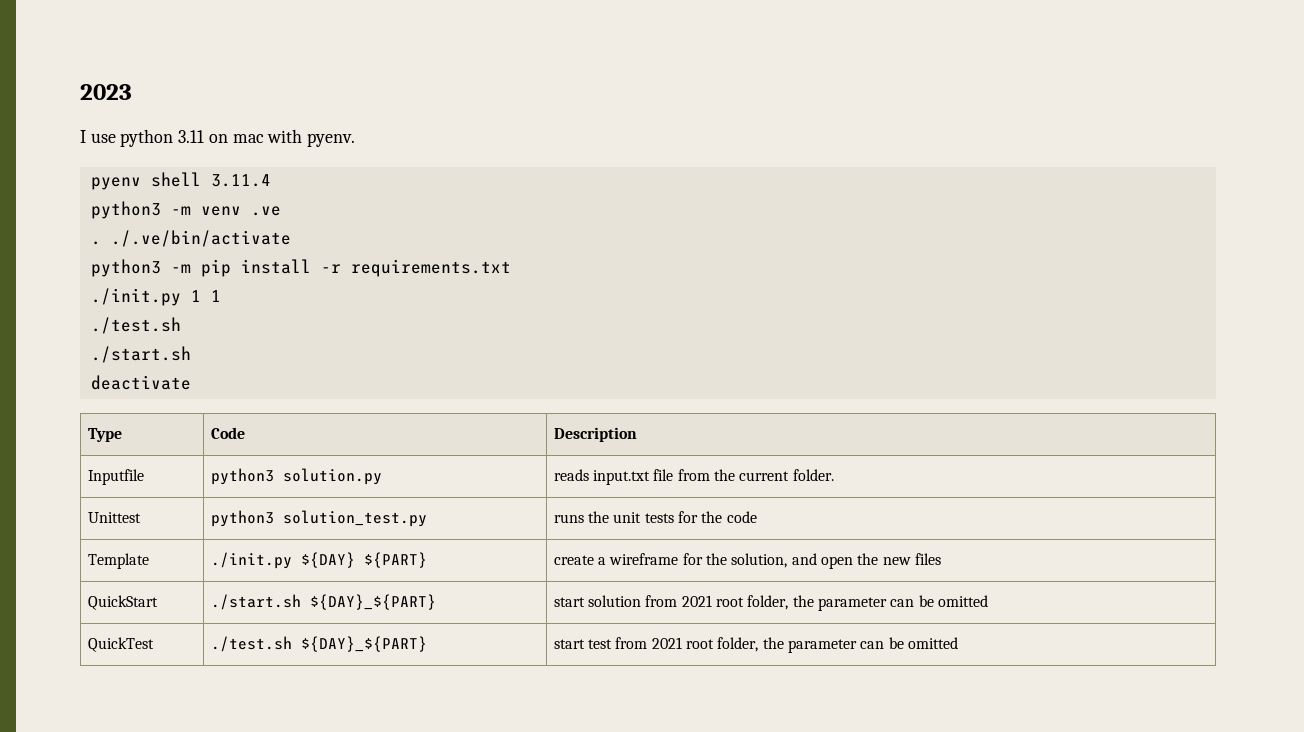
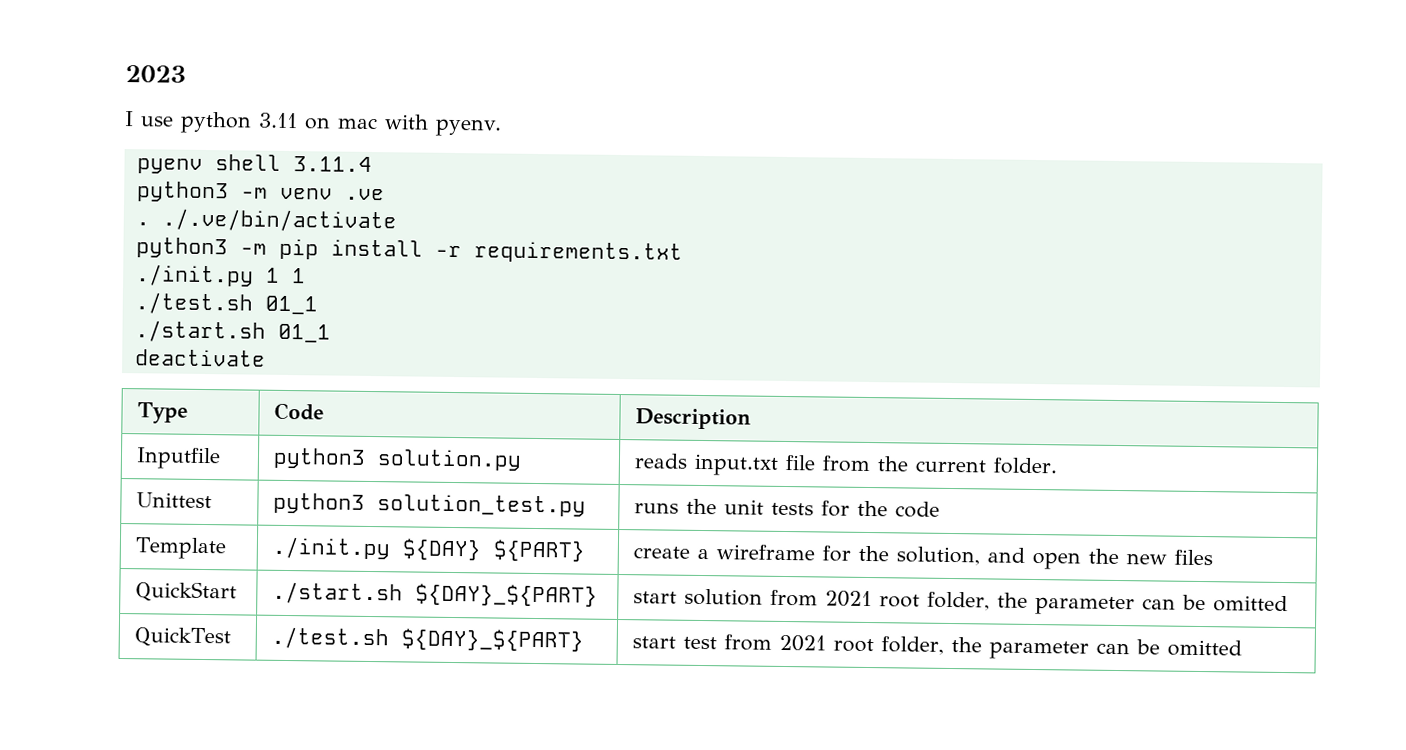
  ./init.py 1 1
- ./test.sh
- ./start.sh
+ ./test.sh 01_1
+ ./start.sh 01_1

